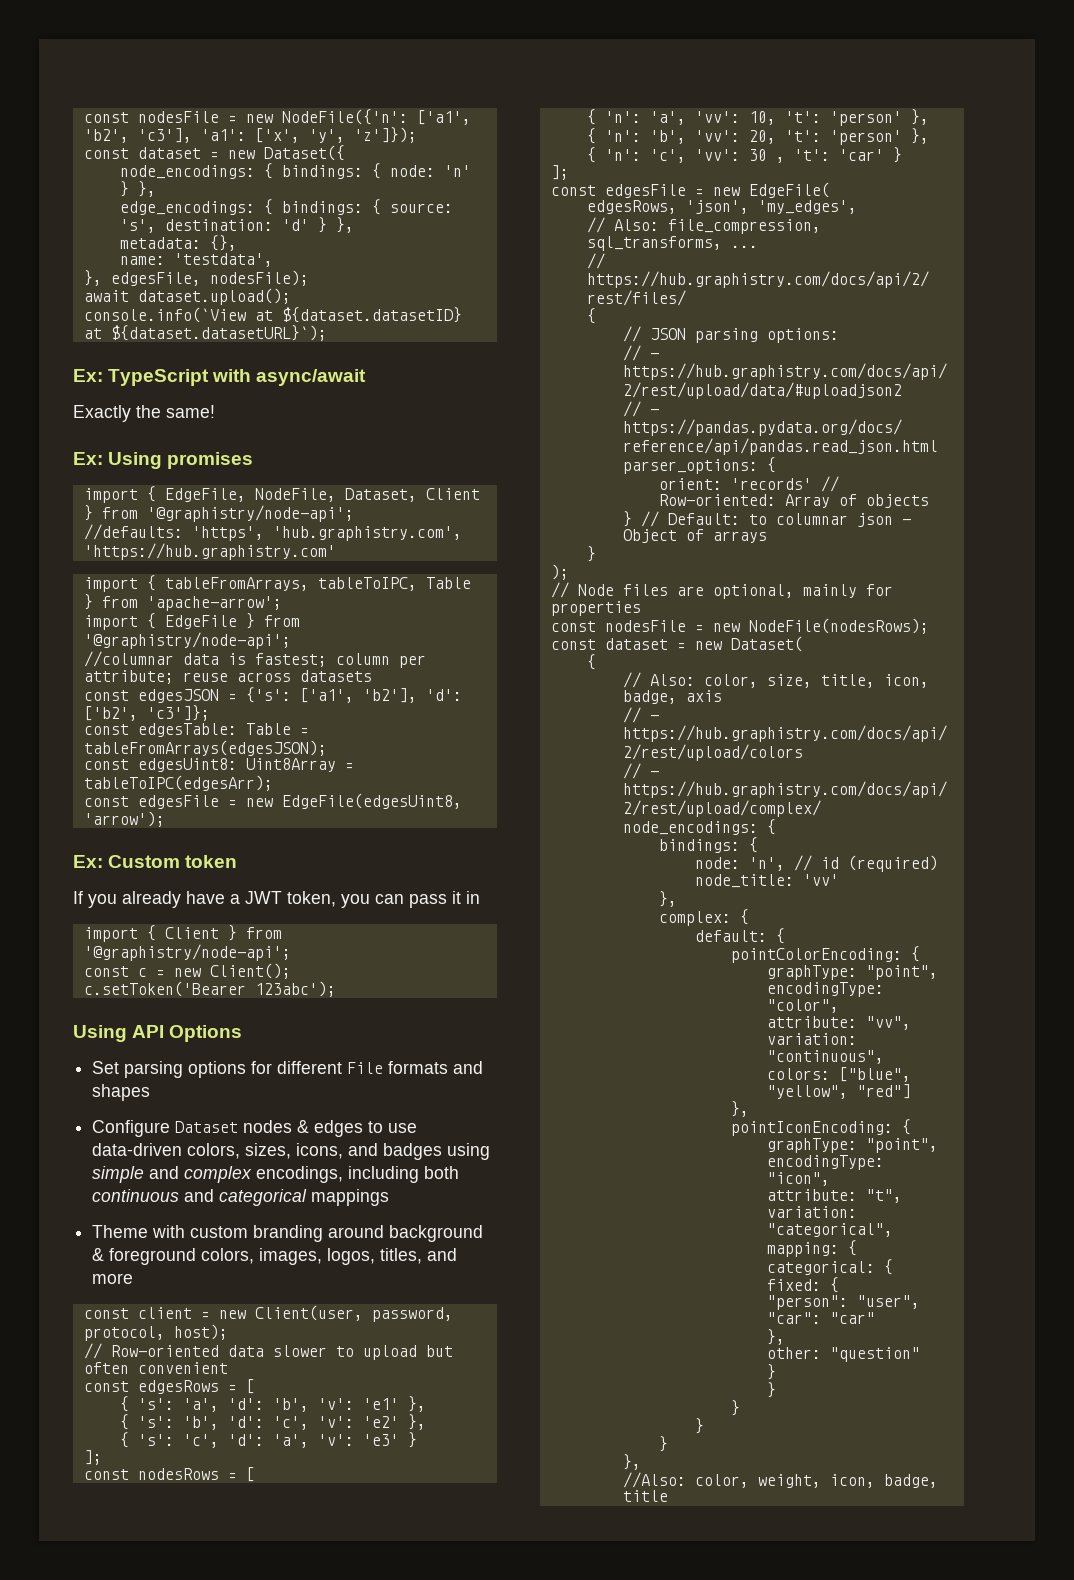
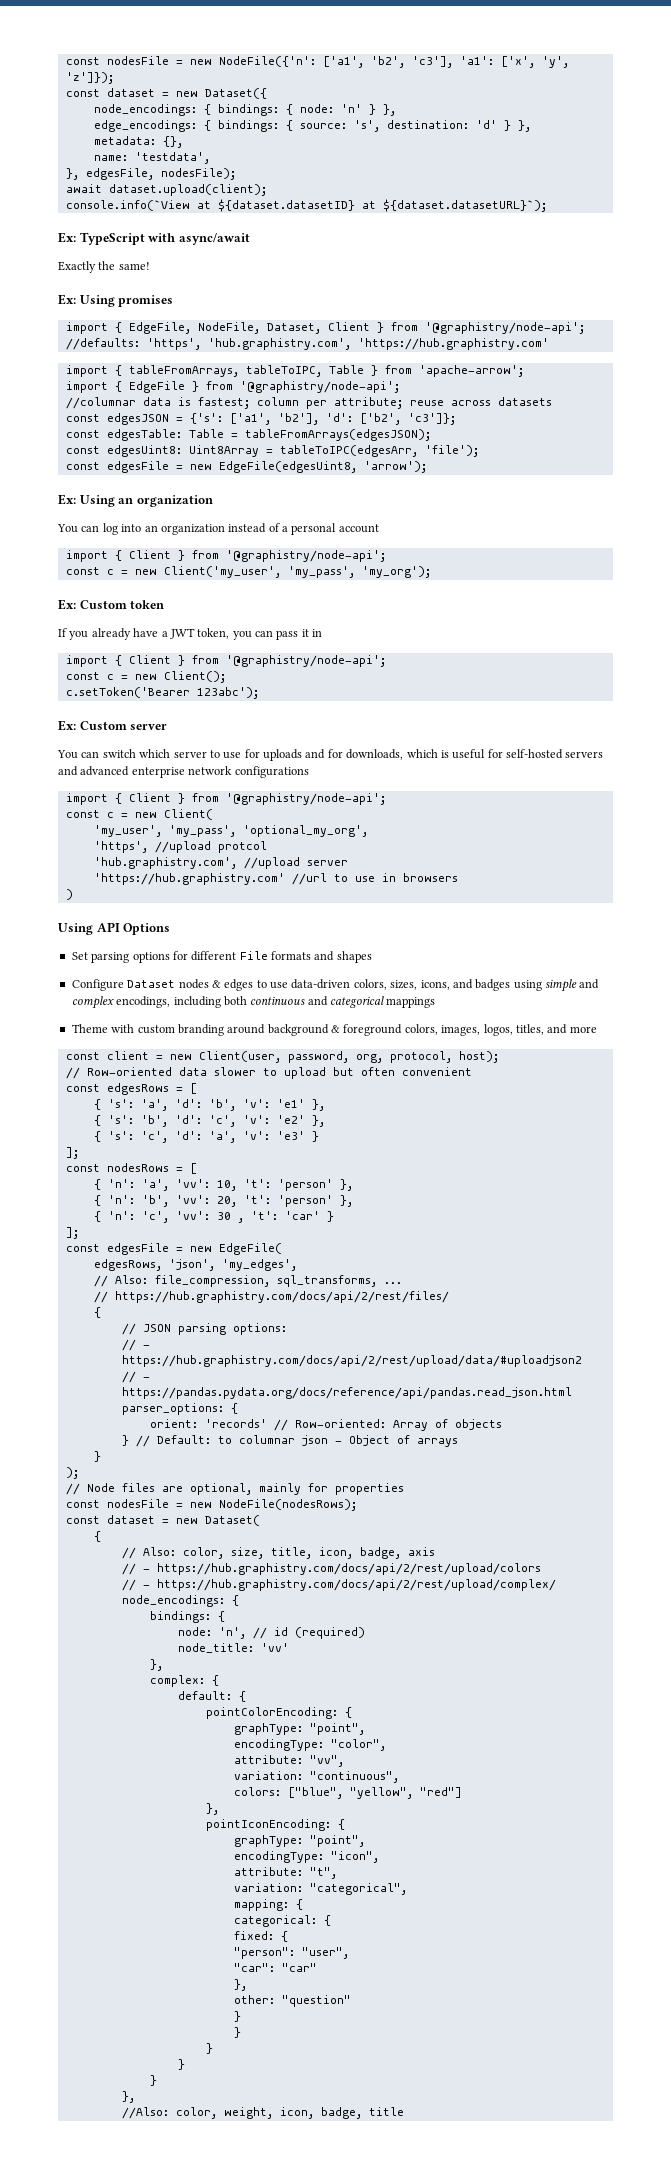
- await dataset.upload();
+ await dataset.upload(client);
- const edgesUint8: Uint8Array = tableToIPC(edgesArr);
+ const edgesUint8: Uint8Array = tableToIPC(edgesArr, 'file');
+ Ex: Using an organization
+ You can log into an organization instead of a personal account
+ import { Client } from '@graphistry/node-api';
+ const c = new Client('my_user', 'my_pass', 'my_org');
+ Ex: Custom server
+ You can switch which server to use for uploads and for downloads, which is useful for self-hosted servers and advanced enterprise network configurations
+ import { Client } from '@graphistry/node-api';
+ const c = new Client(
+ 'my_user', 'my_pass', 'optional_my_org',
+ 'https', //upload protcol
+ 'hub.graphistry.com', //upload server
+ 'https://hub.graphistry.com' //url to use in browsers
+ )
- const client = new Client(user, password, protocol, host);
+ const client = new Client(user, password, org, protocol, host);

